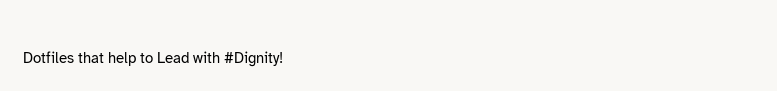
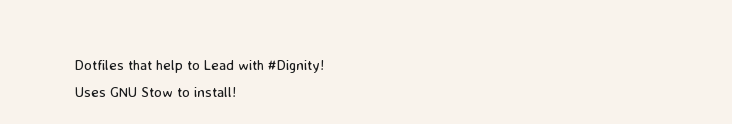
+ Uses GNU Stow to install!

